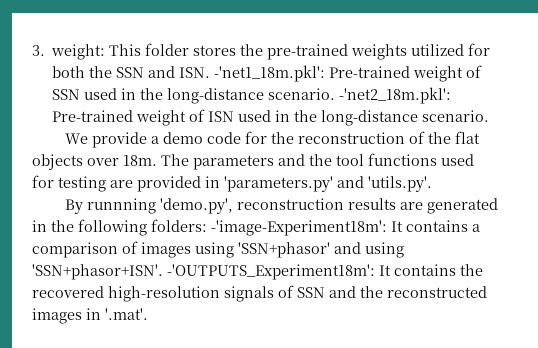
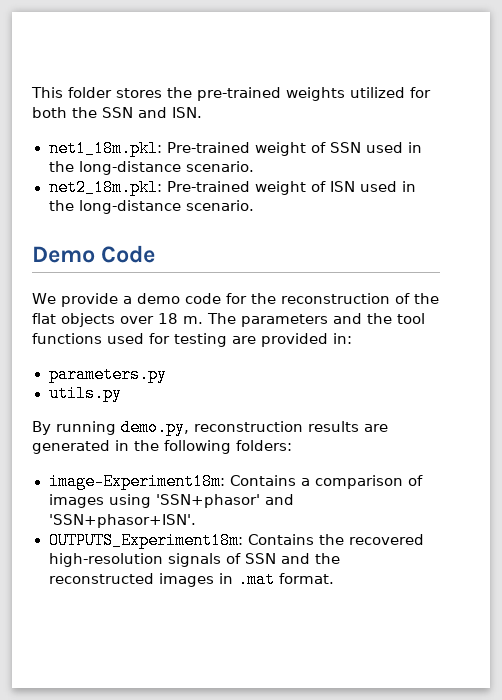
- 3. weight: This folder stores the pre-trained weights utilized for both the SSN and ISN. -'net1_18m.pkl': Pre-trained weight of SSN used in the long-distance scenario. -'net2_18m.pkl': Pre-trained weight of ISN used in the long-distance scenario.
+ This folder stores the pre-trained weights utilized for both the SSN and ISN.
+ net1_18m.pkl: Pre-trained weight of SSN used in the long-distance scenario.
+ net2_18m.pkl: Pre-trained weight of ISN used in the long-distance scenario.
+ Demo Code
- We provide a demo code for the reconstruction of the flat objects over 18m.
+ We provide a demo code for the reconstruction of the flat objects over 18 m.
- The parameters and the tool functions used for testing are provided in 'parameters.py' and 'utils.py'.
+ The parameters and the tool functions used for testing are provided in:
+ parameters.py
+ utils.py
- By runnning 'demo.py', reconstruction results are generated in the following folders: -'image-Experiment18m': It contains a comparison of images using 'SSN+phasor' and using 'SSN+phasor+ISN'. -'OUTPUTS_Experiment18m': It contains the recovered high-resolution signals of SSN and the reconstructed images in '.mat'.
+ By running demo.py, reconstruction results are generated in the following folders:
+ image-Experiment18m: Contains a comparison of images using 'SSN+phasor' and 'SSN+phasor+ISN'.
+ OUTPUTS_Experiment18m: Contains the recovered high-resolution signals of SSN and the reconstructed images in .mat format.

